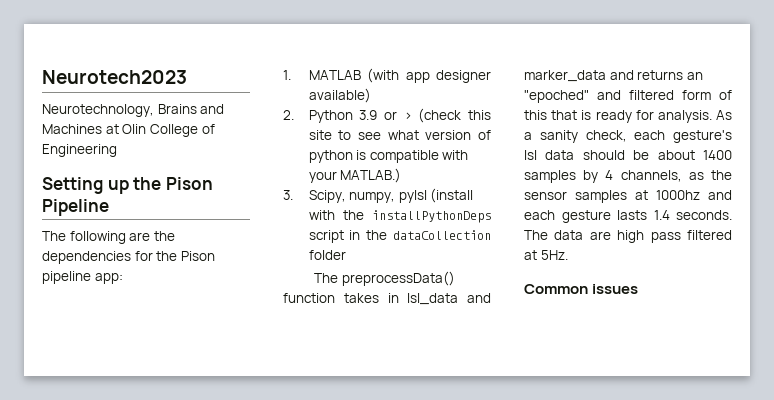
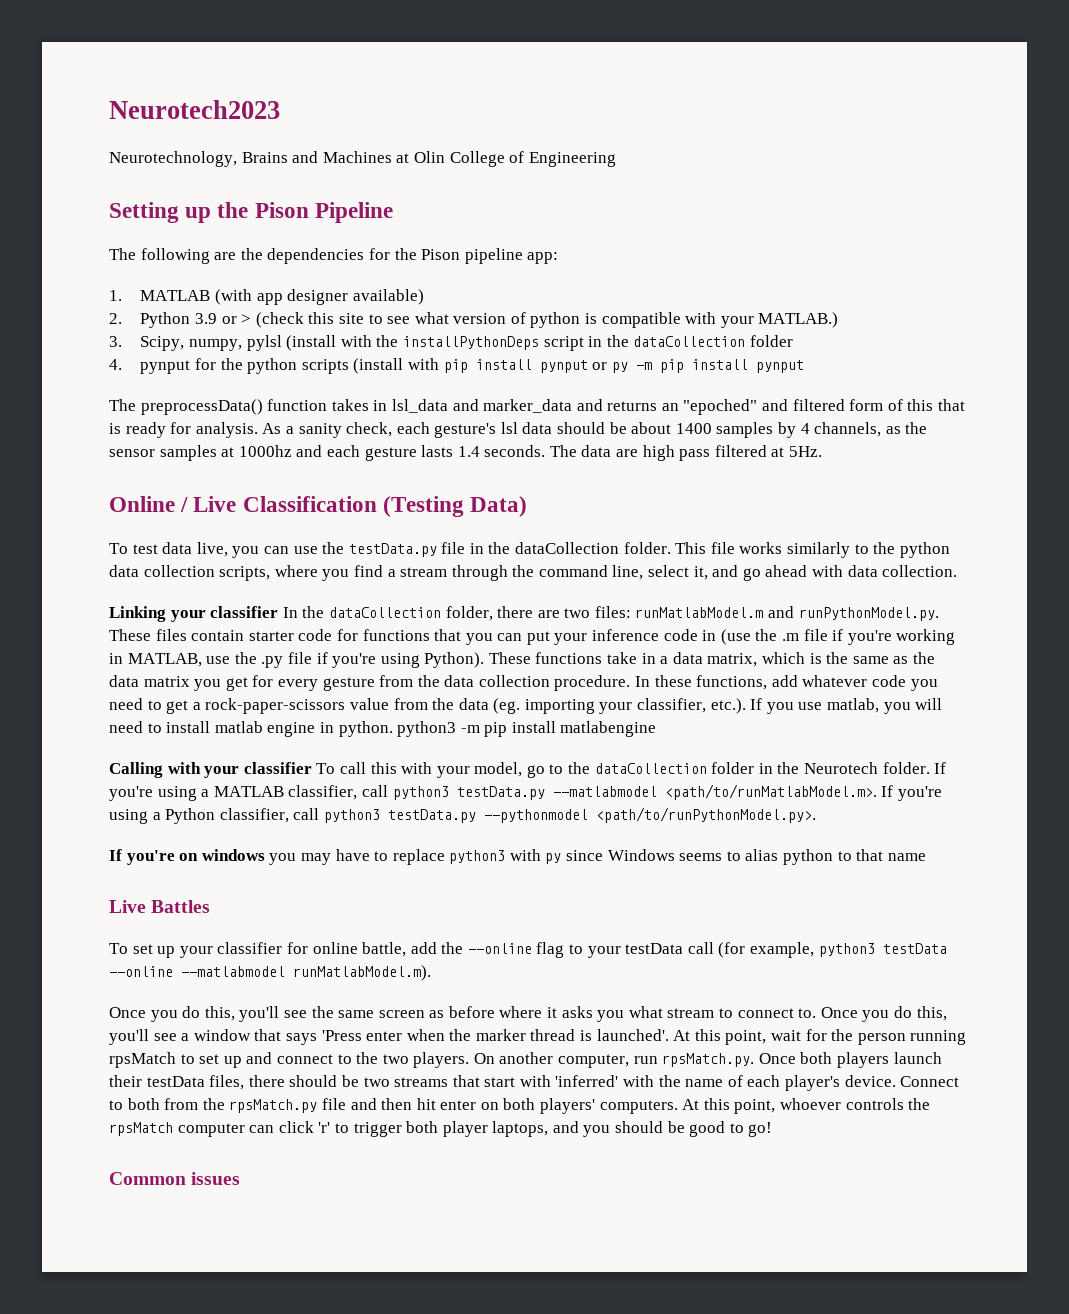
+ 4. pynput for the python scripts (install with pip install pynput or py -m pip install pynput
+ Online / Live Classification (Testing Data)
+ To test data live, you can use the testData.py file in the dataCollection folder. This file works similarly to the python data collection scripts, where you find a stream through the command line, select it, and go ahead with data collection.
+ Linking your classifier In the dataCollection folder, there are two files: runMatlabModel.m and runPythonModel.py. These files contain starter code for functions that you can put your inference code in (use the .m file if you're working in MATLAB, use the .py file if you're using Python). These functions take in a data matrix, which is the same as the data matrix you get for every gesture from the data collection procedure. In these functions, add whatever code you need to get a rock-paper-scissors value from the data (eg. importing your classifier, etc.). If you use matlab, you will need to install matlab engine in python. python3 -m pip install matlabengine
+ Calling with your classifier To call this with your model, go to the dataCollection folder in the Neurotech folder. If you're using a MATLAB classifier, call python3 testData.py --matlabmodel <path/to/runMatlabModel.m>. If you're using a Python classifier, call python3 testData.py --pythonmodel <path/to/runPythonModel.py>.
+ If you're on windows you may have to replace python3 with py since Windows seems to alias python to that name
+ Live Battles
+ To set up your classifier for online battle, add the --online flag to your testData call (for example, python3 testData --online --matlabmodel runMatlabModel.m).
+ Once you do this, you'll see the same screen as before where it asks you what stream to connect to. Once you do this, you'll see a window that says 'Press enter when the marker thread is launched'. At this point, wait for the person running rpsMatch to set up and connect to the two players. On another computer, run rpsMatch.py. Once both players launch their testData files, there should be two streams that start with 'inferred' with the name of each player's device. Connect to both from the rpsMatch.py file and then hit enter on both players' computers. At this point, whoever controls the rpsMatch computer can click 'r' to trigger both player laptops, and you should be good to go!

